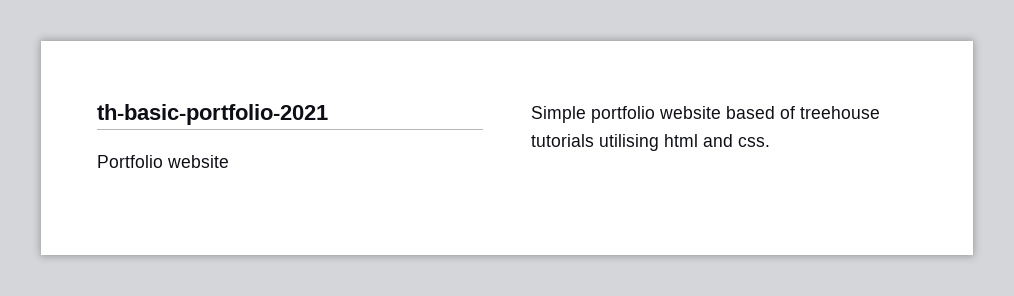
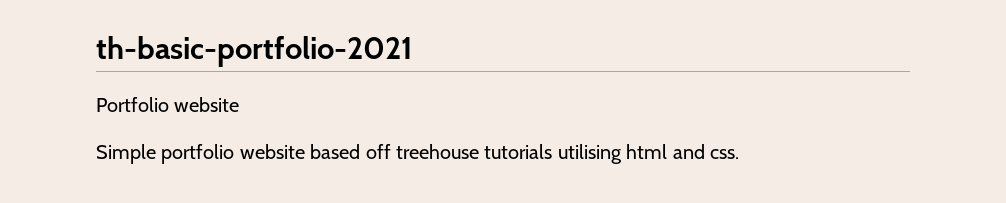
- Simple portfolio website based of treehouse tutorials utilising html and css.
+ Simple portfolio website based off treehouse tutorials utilising html and css.

